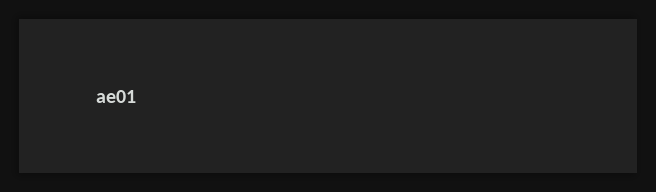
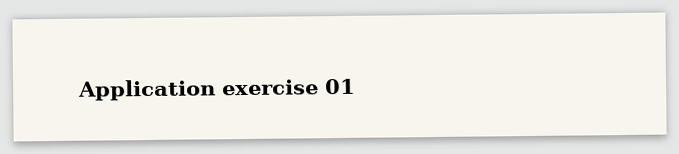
- ae01
+ Application exercise 01

